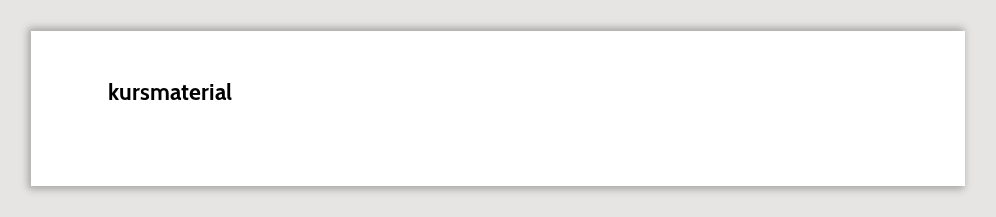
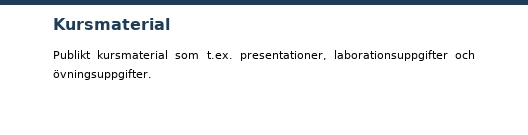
- kursmaterial
+ Kursmaterial
+ Publikt kursmaterial som t.ex. presentationer, laborationsuppgifter och övningsuppgifter.

